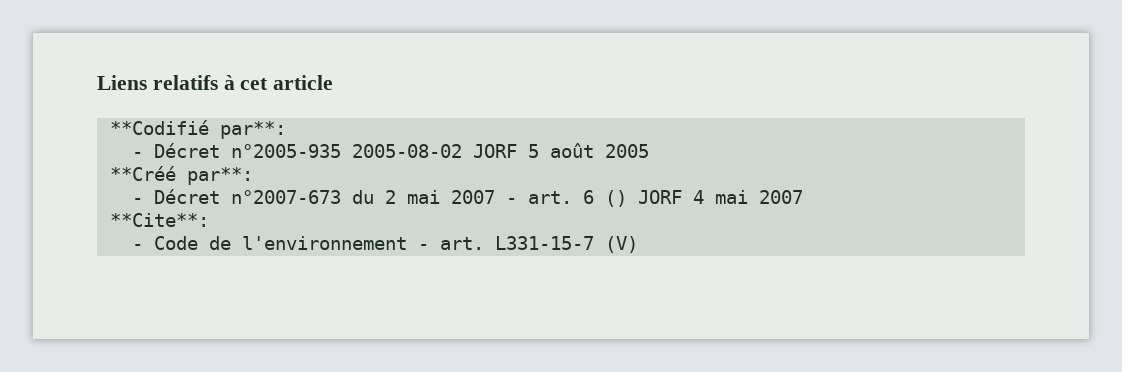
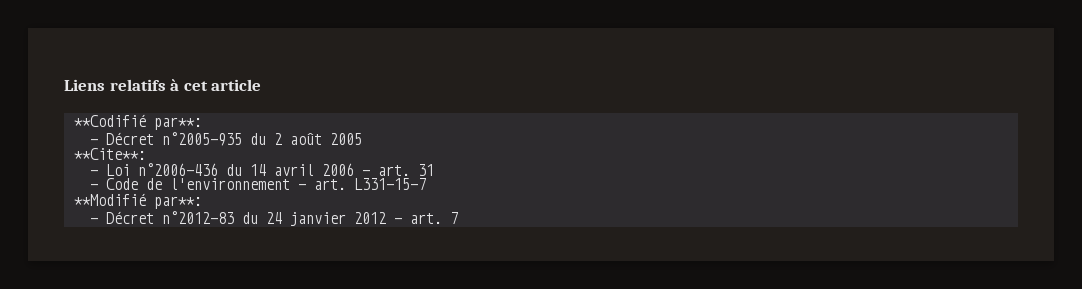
- - Décret n°2005-935 2005-08-02 JORF 5 août 2005
+ - Décret n°2005-935 du 2 août 2005
- **Créé par**:
- - Décret n°2007-673 du 2 mai 2007 - art. 6 () JORF 4 mai 2007
  **Cite**:
+ - Loi n°2006-436 du 14 avril 2006 - art. 31
- - Code de l'environnement - art. L331-15-7 (V)
+ - Code de l'environnement - art. L331-15-7
+ **Modifié par**:
+ - Décret n°2012-83 du 24 janvier 2012 - art. 7

